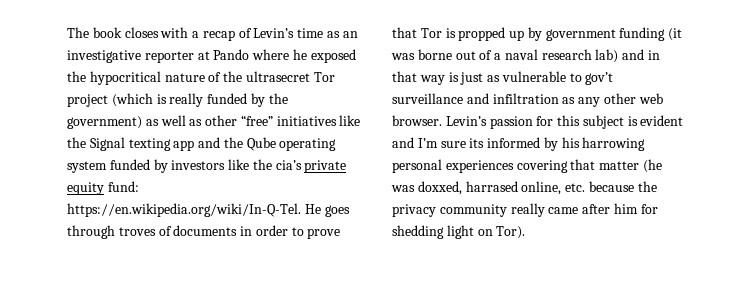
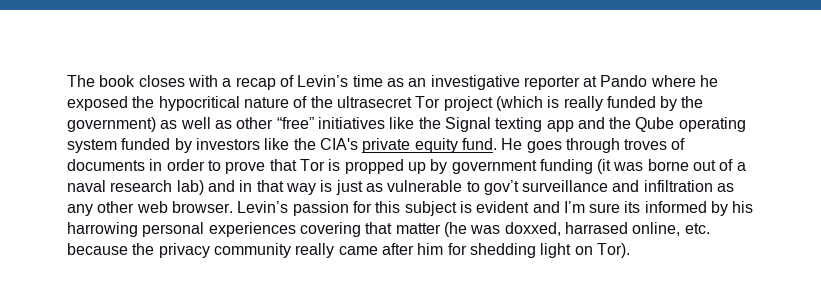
- The book closes with a recap of Levin’s time as an investigative reporter at Pando where he exposed the hypocritical nature of the ultrasecret Tor project (which is really funded by the government) as well as other “free” initiatives like the Signal texting app and the Qube operating system funded by investors like the cia’s private equity fund: https://en.wikipedia.org/wiki/In-Q-Tel. He goes through troves of documents in order to prove that Tor is propped up by government funding (it was borne out of a naval research lab) and in that way is just as vulnerable to gov’t surveillance and infiltration as any other web browser.
+ The book closes with a recap of Levin’s time as an investigative reporter at Pando where he exposed the hypocritical nature of the ultrasecret Tor project (which is really funded by the government) as well as other “free” initiatives like the Signal texting app and the Qube operating system funded by investors like the CIA's private equity fund. He goes through troves of documents in order to prove that Tor is propped up by government funding (it was borne out of a naval research lab) and in that way is just as vulnerable to gov’t surveillance and infiltration as any other web browser.

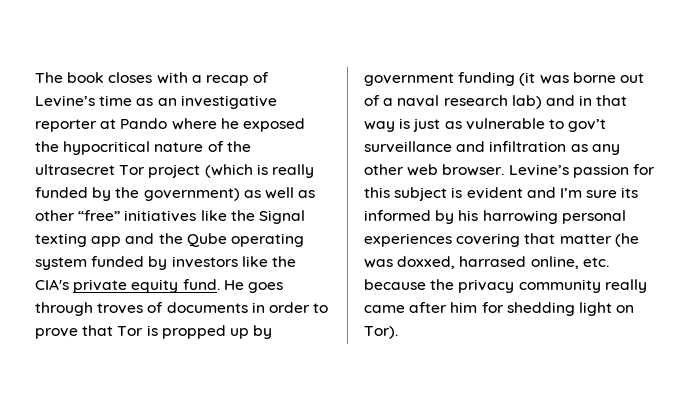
- The book closes with a recap of Levin’s time as an investigative reporter at Pando where he exposed the hypocritical nature of the ultrasecret Tor project (which is really funded by the government) as well as other “free” initiatives like the Signal texting app and the Qube operating system funded by investors like the CIA's private equity fund.
+ The book closes with a recap of Levine’s time as an investigative reporter at Pando where he exposed the hypocritical nature of the ultrasecret Tor project (which is really funded by the government) as well as other “free” initiatives like the Signal texting app and the Qube operating system funded by investors like the CIA's private equity fund.
- Levin’s passion for this subject is evident and I’m sure its informed by his harrowing personal experiences covering that matter (he was doxxed, harrased online, etc. because the privacy community really came after him for shedding light on Tor).
+ Levine’s passion for this subject is evident and I’m sure its informed by his harrowing personal experiences covering that matter (he was doxxed, harrased online, etc. because the privacy community really came after him for shedding light on Tor).

